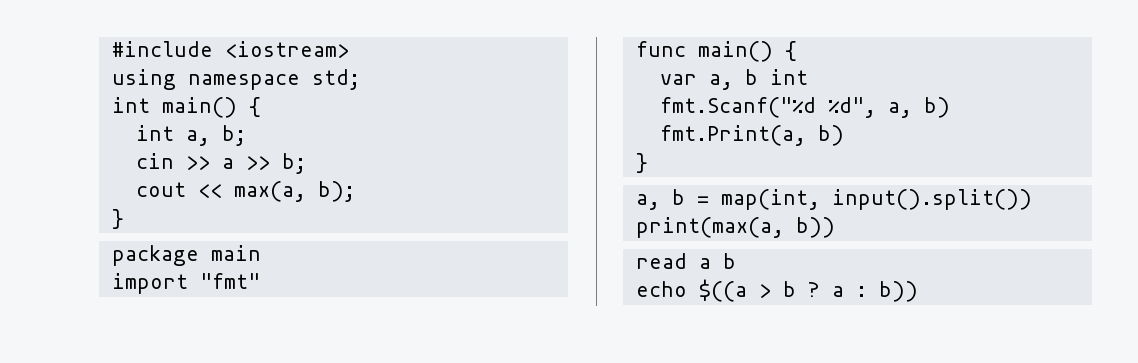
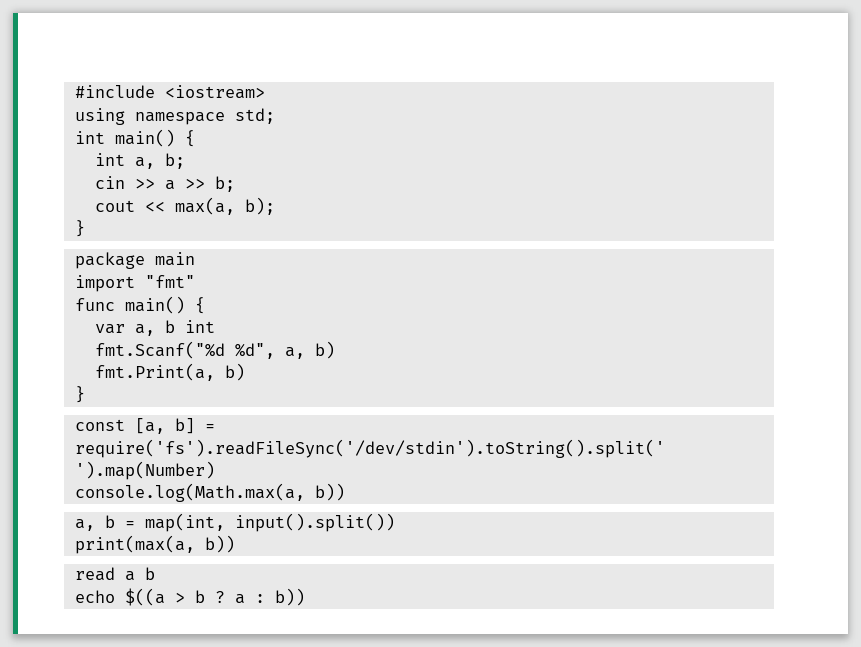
+ const [a, b] = require('fs').readFileSync('/dev/stdin').toString().split(' ').map(Number)
+ console.log(Math.max(a, b))

